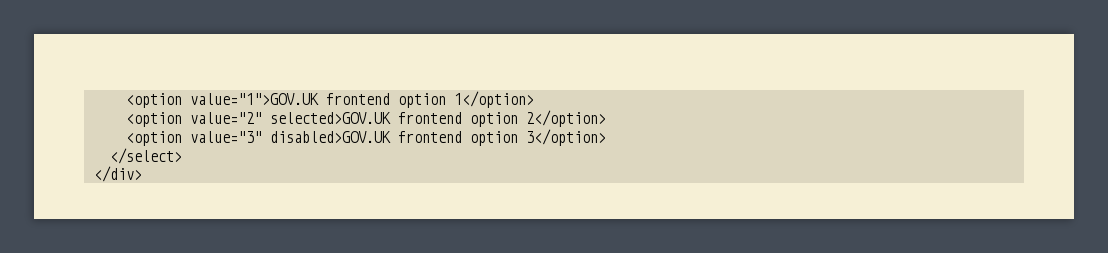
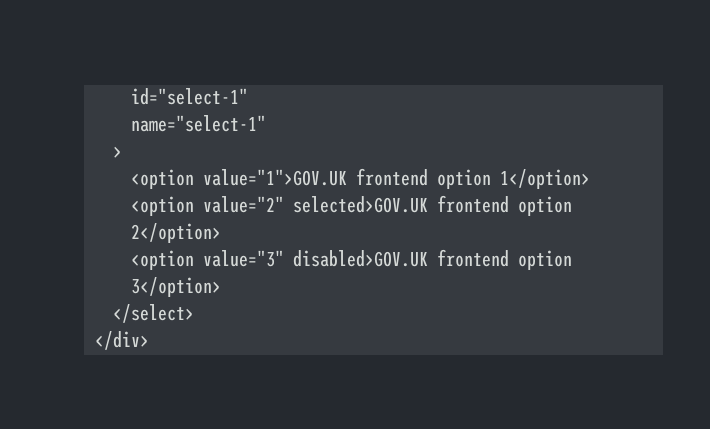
+ id="select-1"
+ name="select-1"
+ >

